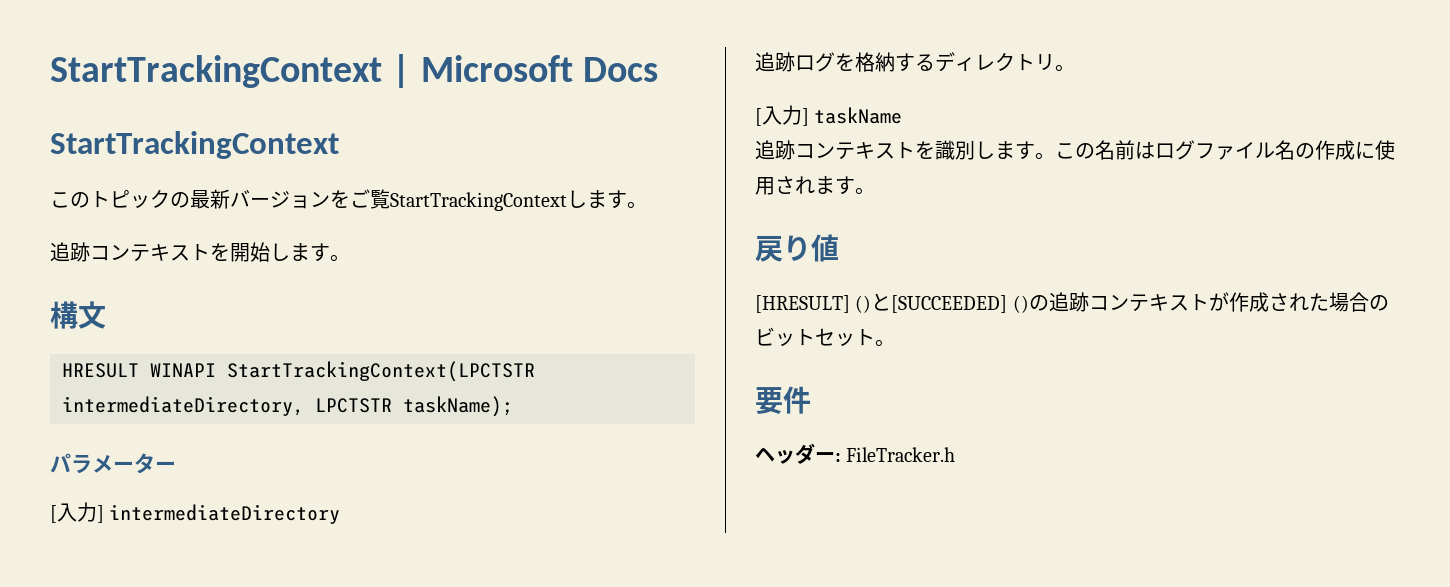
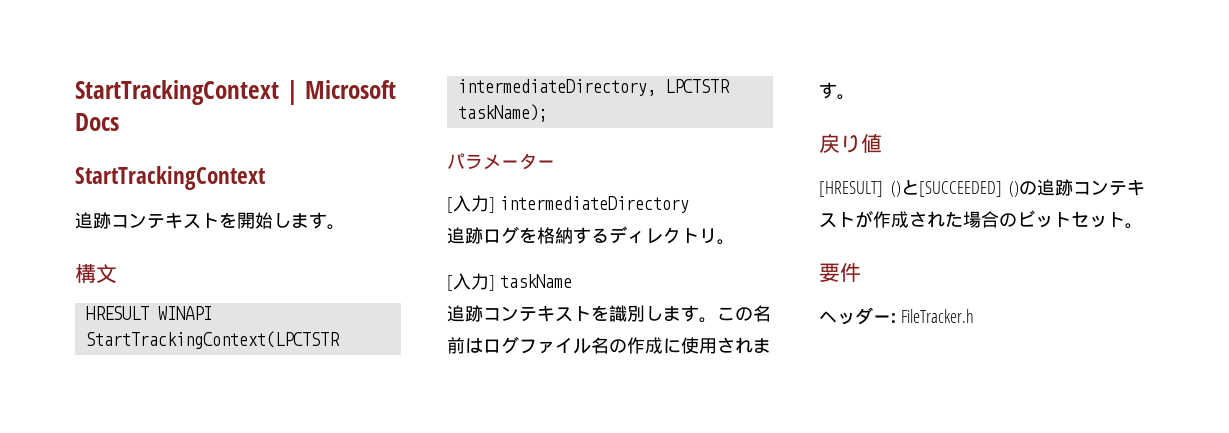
- このトピックの最新バージョンをご覧StartTrackingContextします。

